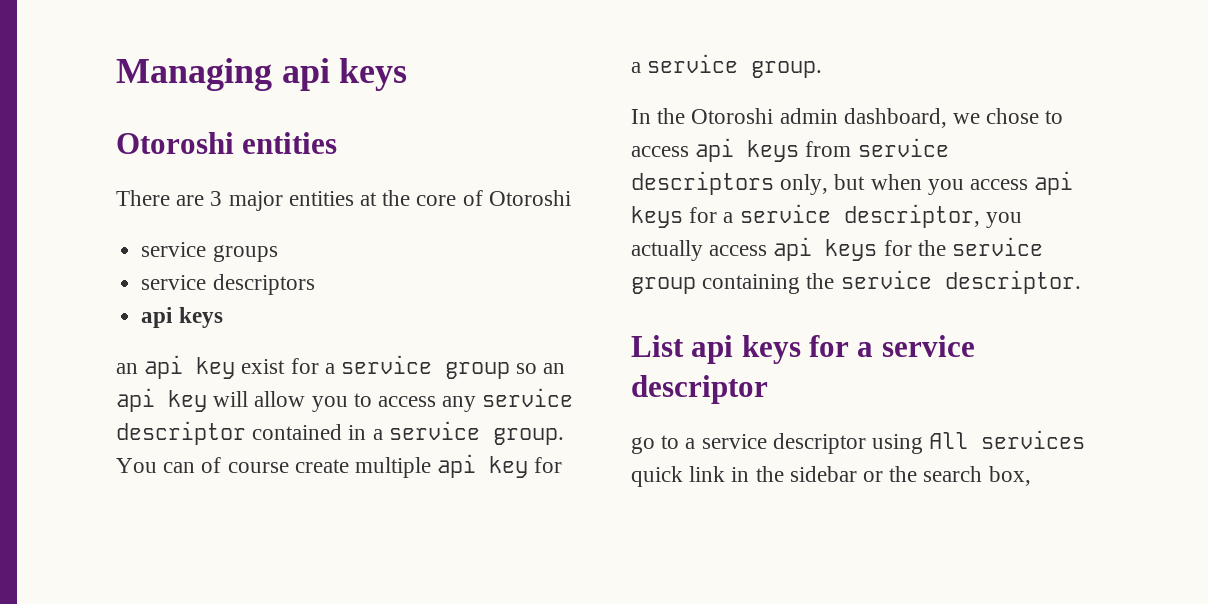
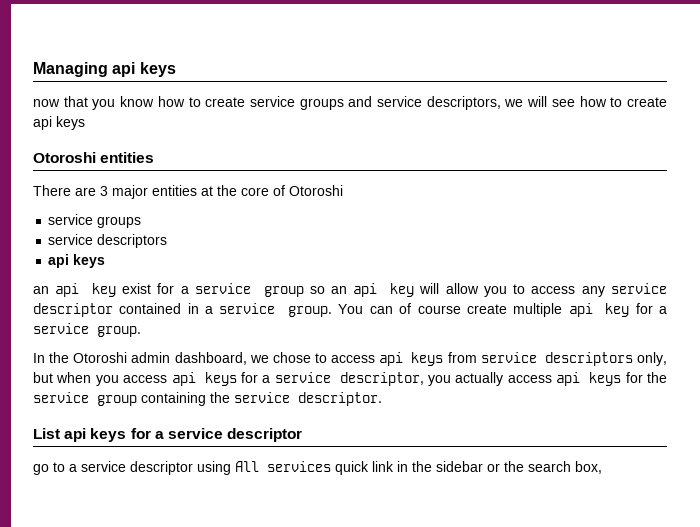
+ now that you know how to create service groups and service descriptors, we will see how to create api keys

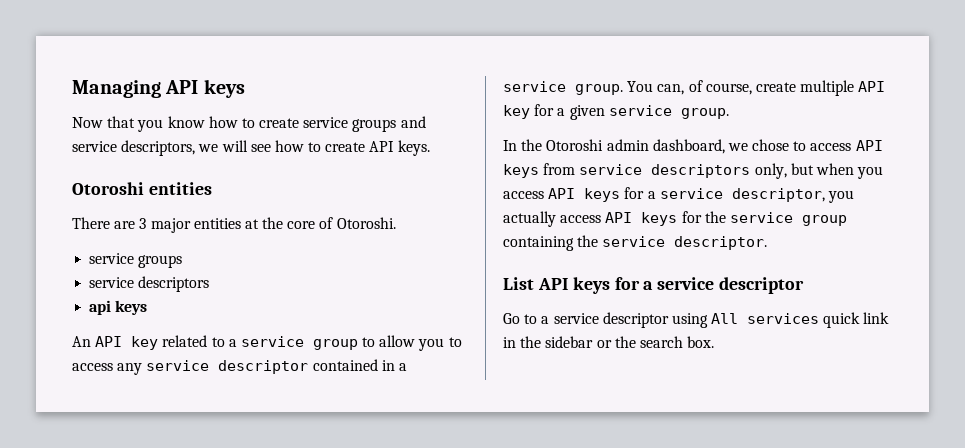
- Managing api keys
- now that you know how to create service groups and service descriptors, we will see how to create api keys
+ Managing API keys
+ Now that you know how to create service groups and service descriptors, we will see how to create API keys.
- There are 3 major entities at the core of Otoroshi
+ There are 3 major entities at the core of Otoroshi.
- an api key exist for a service group so an api key will allow you to access any service descriptor contained in a service group.
+ An API key related to a service group to allow you to access any service descriptor contained in a service group.
- You can of course create multiple api key for a service group.
+ You can, of course, create multiple API key for a given service group.
- In the Otoroshi admin dashboard, we chose to access api keys from service descriptors only, but when you access api keys for a service descriptor, you actually access api keys for the service group containing the service descriptor.
+ In the Otoroshi admin dashboard, we chose to access API keys from service descriptors only, but when you access API keys for a service descriptor, you actually access API keys for the service group containing the service descriptor.
- List api keys for a service descriptor
+ List API keys for a service descriptor
- go to a service descriptor using All services quick link in the sidebar or the search box,
+ Go to a service descriptor using All services quick link in the sidebar or the search box.

